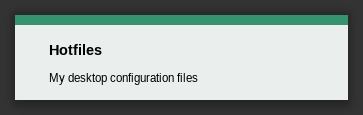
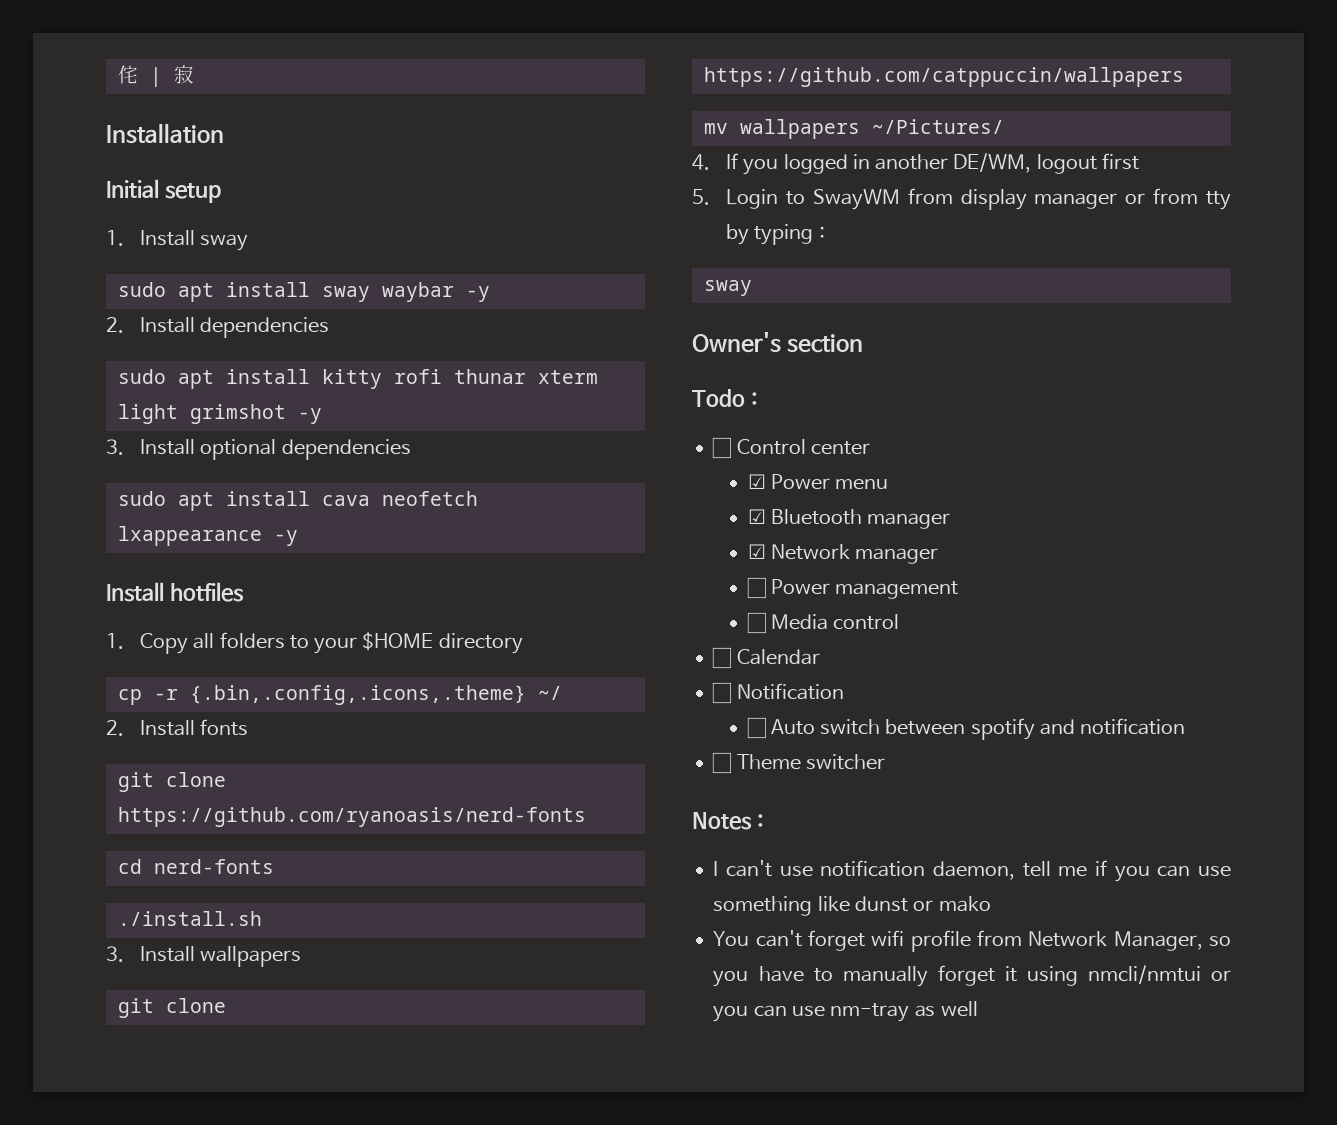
- Hotfiles
- My desktop configuration files
+ 侘 | 寂
+ Installation
+ Initial setup
+ 1. Install sway
+ sudo apt install sway waybar -y
+ 2. Install dependencies
+ sudo apt install kitty rofi thunar xterm light grimshot -y
+ 3. Install optional dependencies
+ sudo apt install cava neofetch lxappearance -y
+ Install hotfiles
+ 1. Copy all folders to your $HOME directory
+ cp -r {.bin,.config,.icons,.theme} ~/
+ 2. Install fonts
+ git clone https://github.com/ryanoasis/nerd-fonts
+ cd nerd-fonts
+ ./install.sh
+ 3. Install wallpapers
+ git clone https://github.com/catppuccin/wallpapers
+ mv wallpapers ~/Pictures/
+ 4. If you logged in another DE/WM, logout first
+ 5. Login to SwayWM from display manager or from tty by typing :
+ sway
+ Owner's section
+ Todo :
+ ☐ Control center
+ ☑ Power menu
+ ☑ Bluetooth manager
+ ☑ Network manager
+ ☐ Power management
+ ☐ Media control
+ ☐ Calendar
+ ☐ Notification
+ ☐ Auto switch between spotify and notification
+ ☐ Theme switcher
+ Notes :
+ I can't use notification daemon, tell me if you can use something like dunst or mako
+ You can't forget wifi profile from Network Manager, so you have to manually forget it using nmcli/nmtui or you can use nm-tray as well

